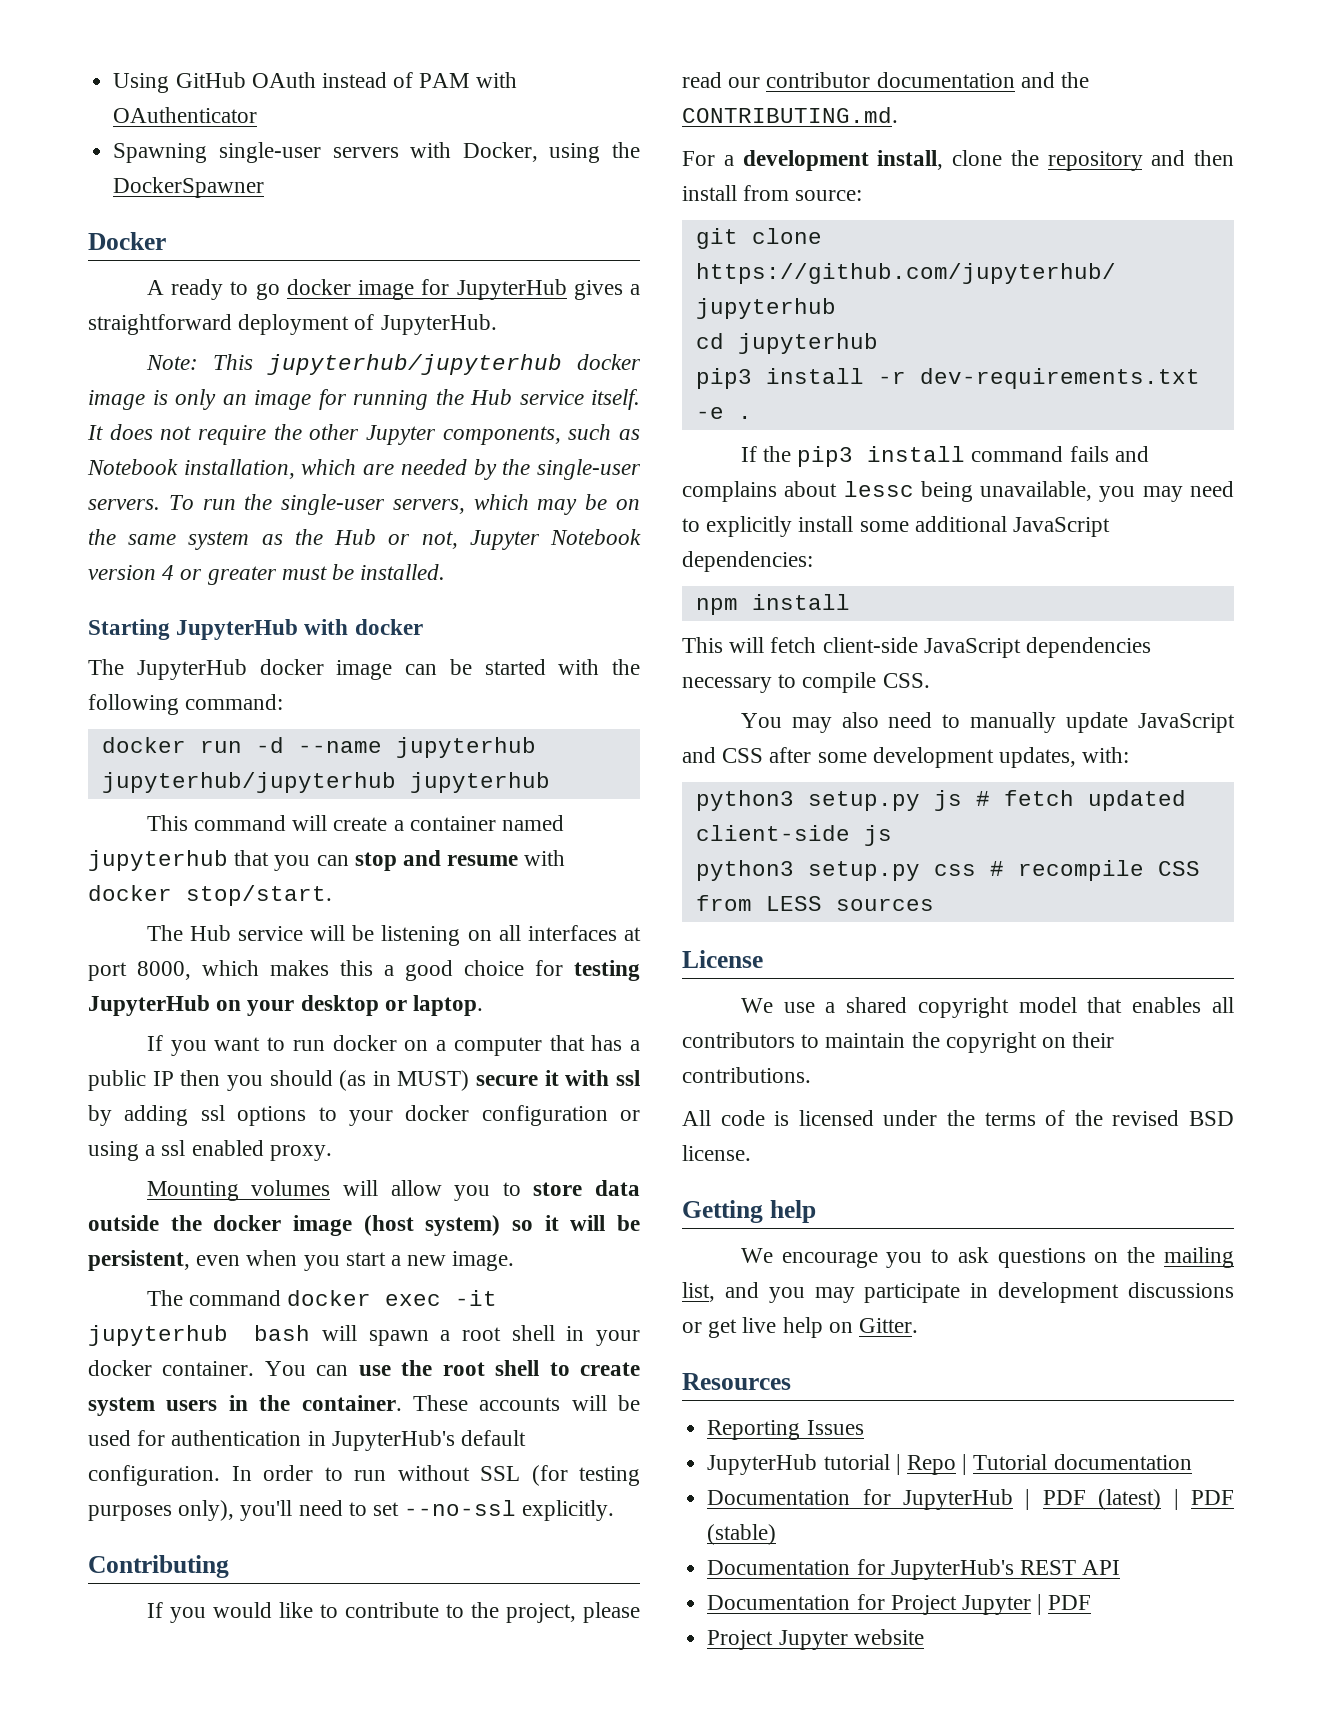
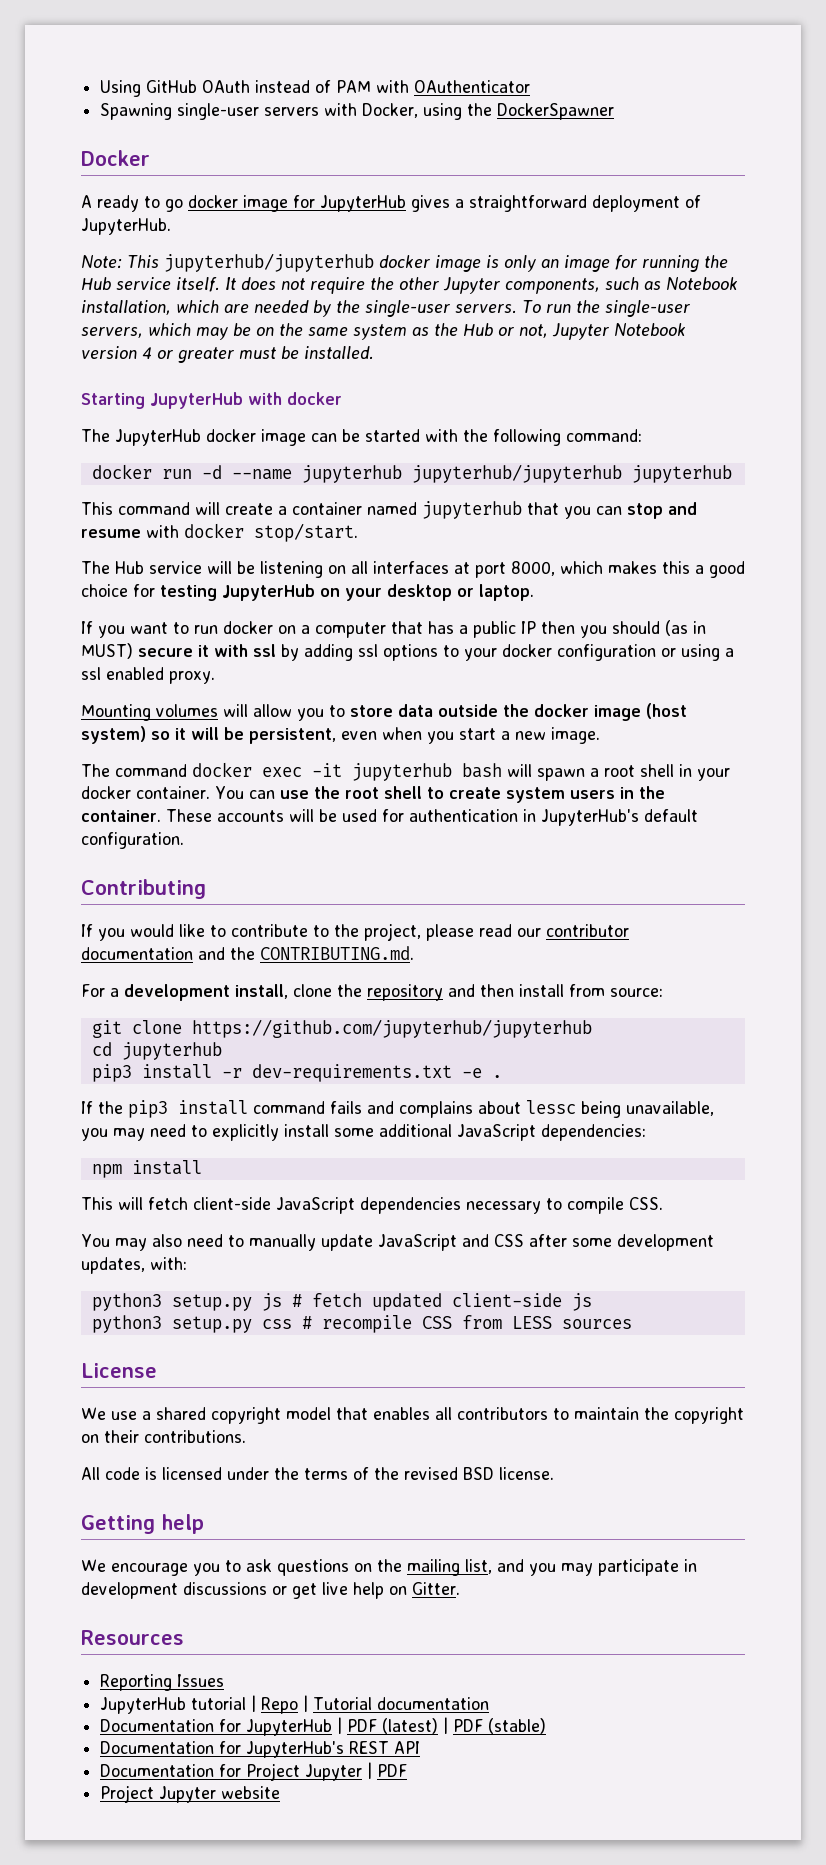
- In order to run without SSL (for testing purposes only), you'll need to set --no-ssl explicitly.

